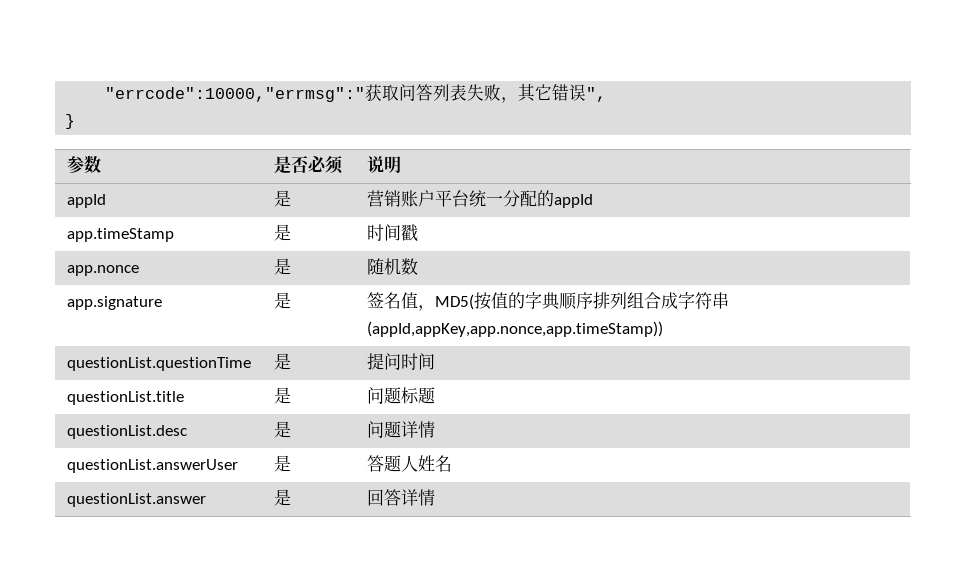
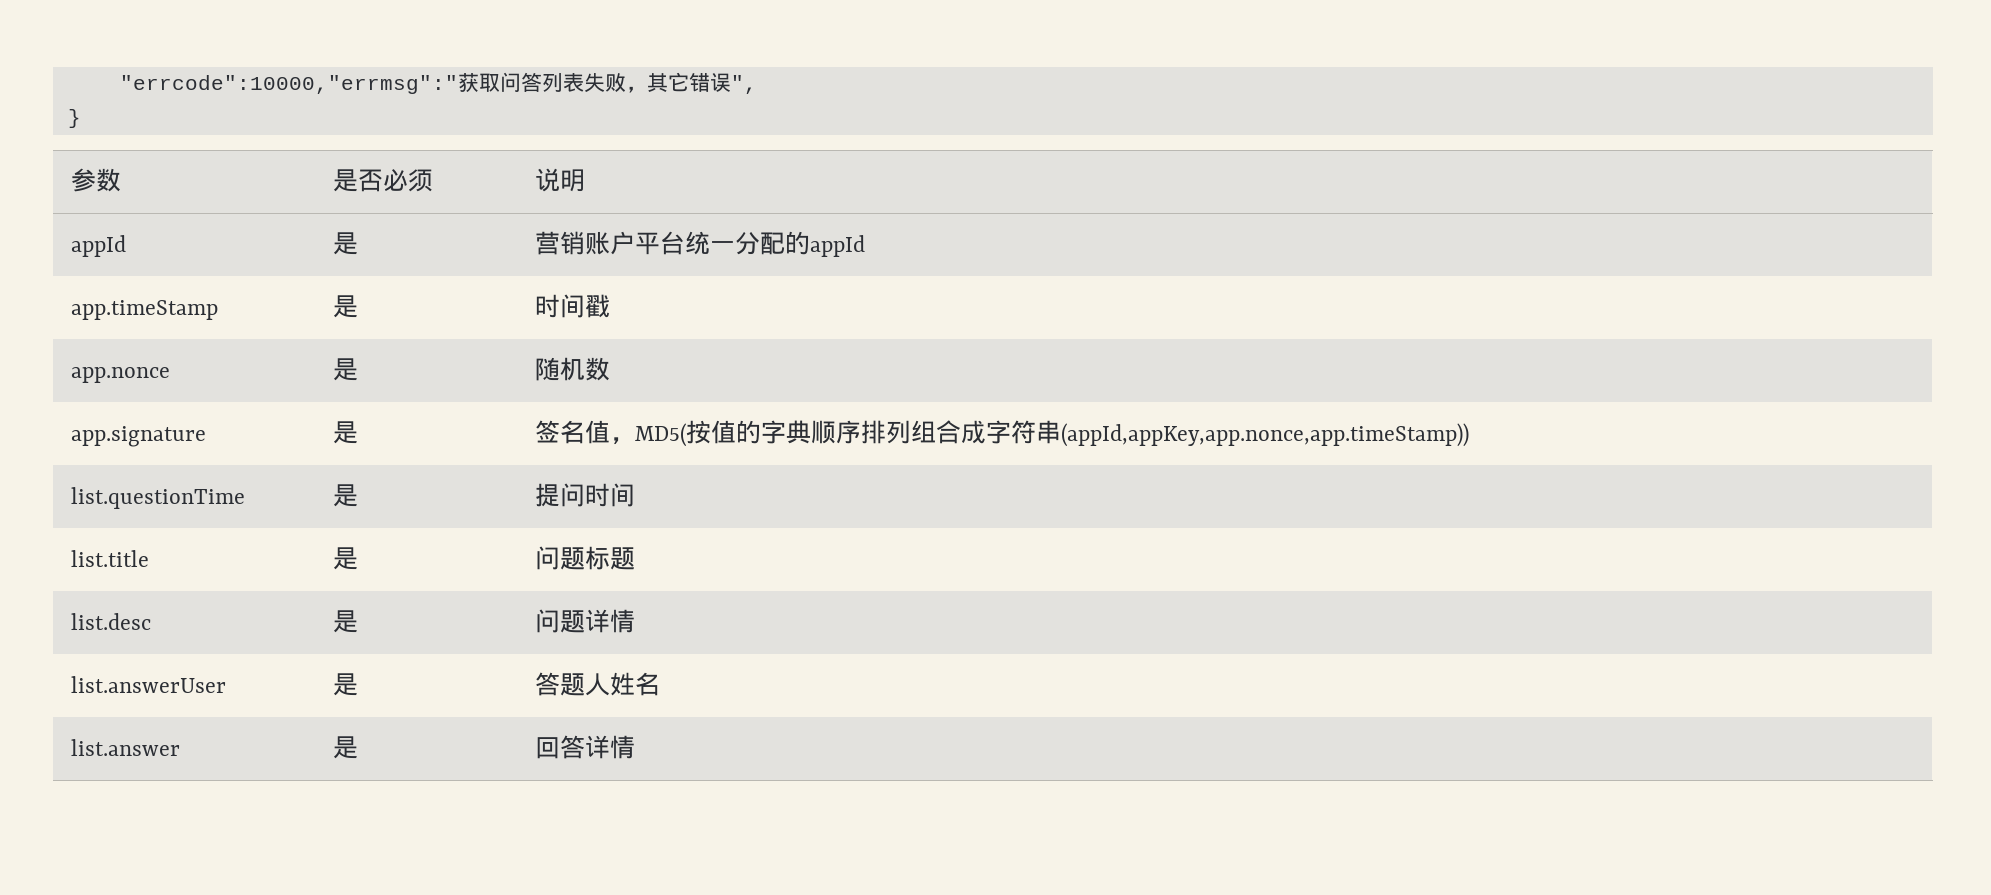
- questionList.questionTime | 是 | 提问时间
+ list.questionTime | 是 | 提问时间
- questionList.title | 是 | 问题标题
+ list.title | 是 | 问题标题
- questionList.desc | 是 | 问题详情
+ list.desc | 是 | 问题详情
- questionList.answerUser | 是 | 答题人姓名
+ list.answerUser | 是 | 答题人姓名
- questionList.answer | 是 | 回答详情
+ list.answer | 是 | 回答详情

